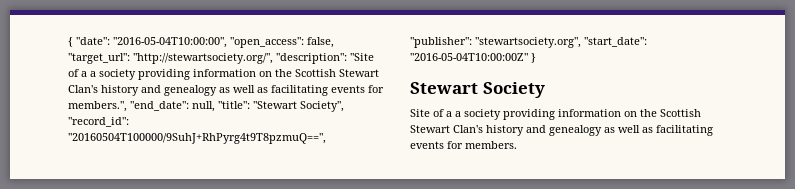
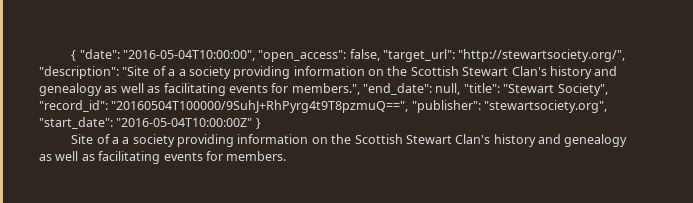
- Stewart Society

